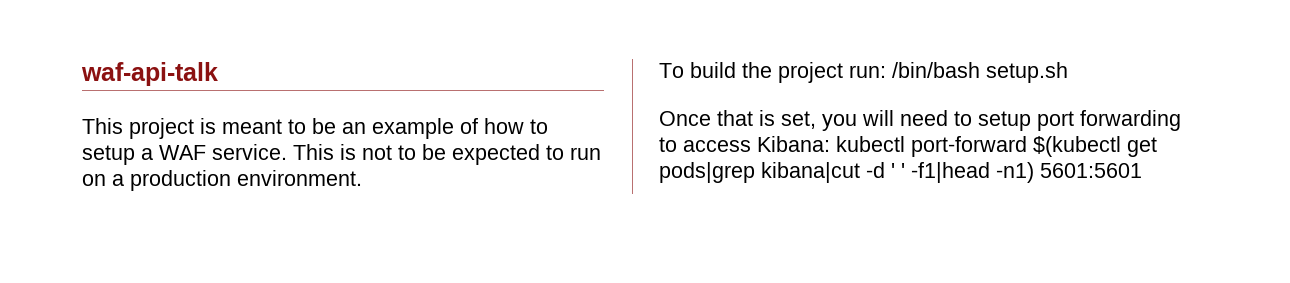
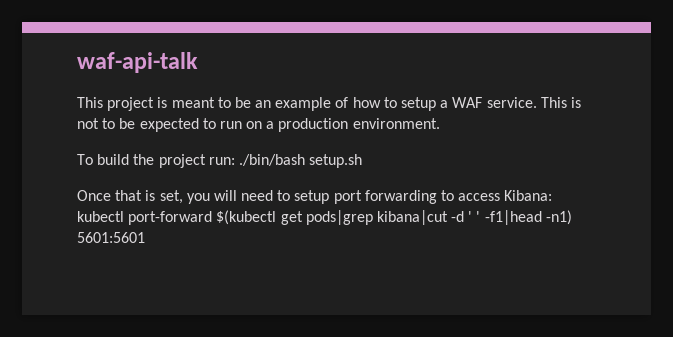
- To build the project run: /bin/bash setup.sh
+ To build the project run: ./bin/bash setup.sh

